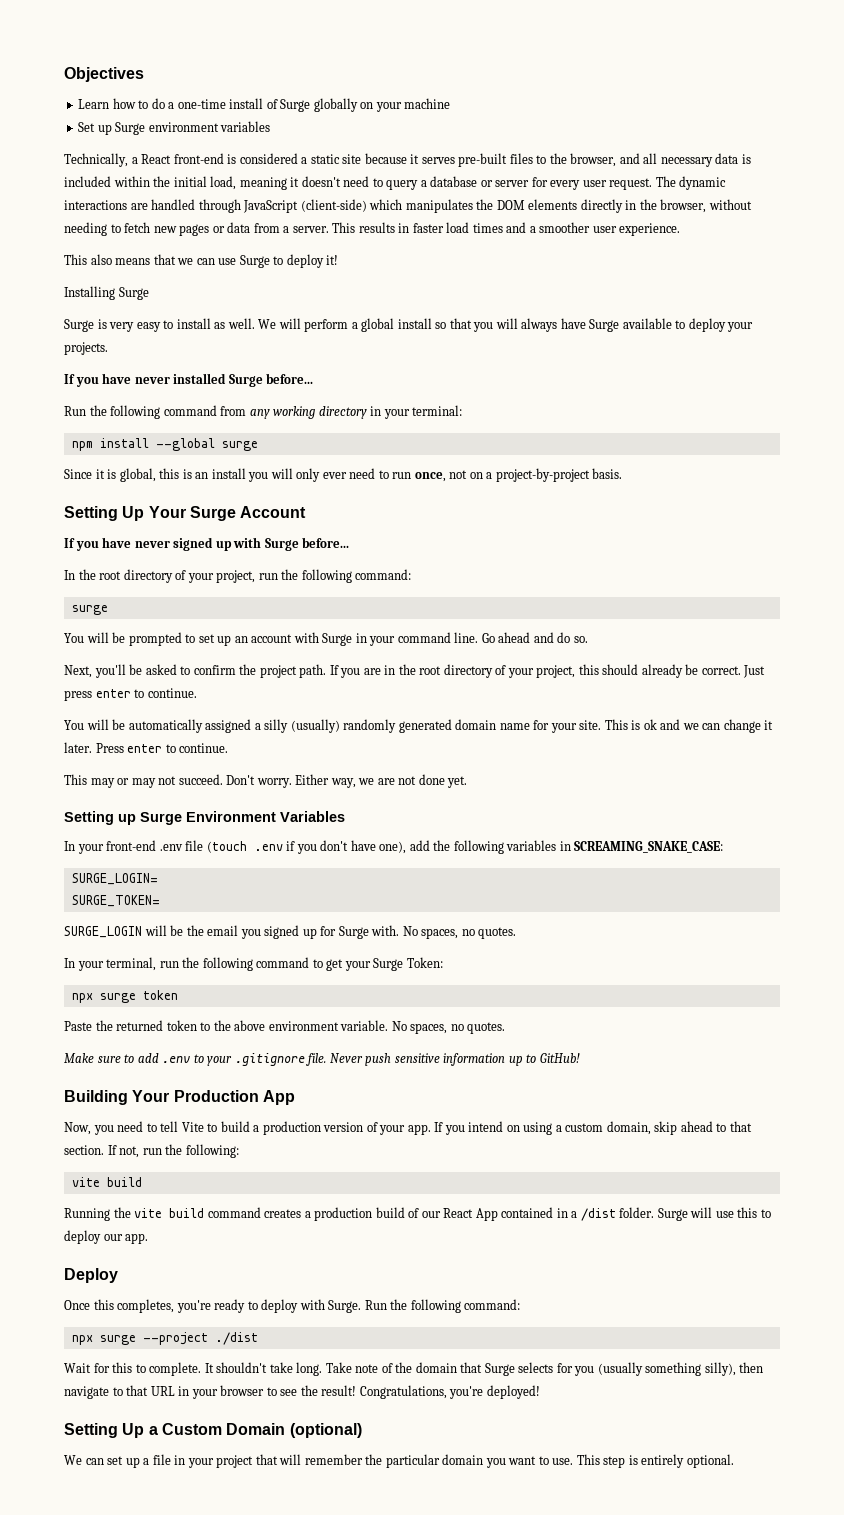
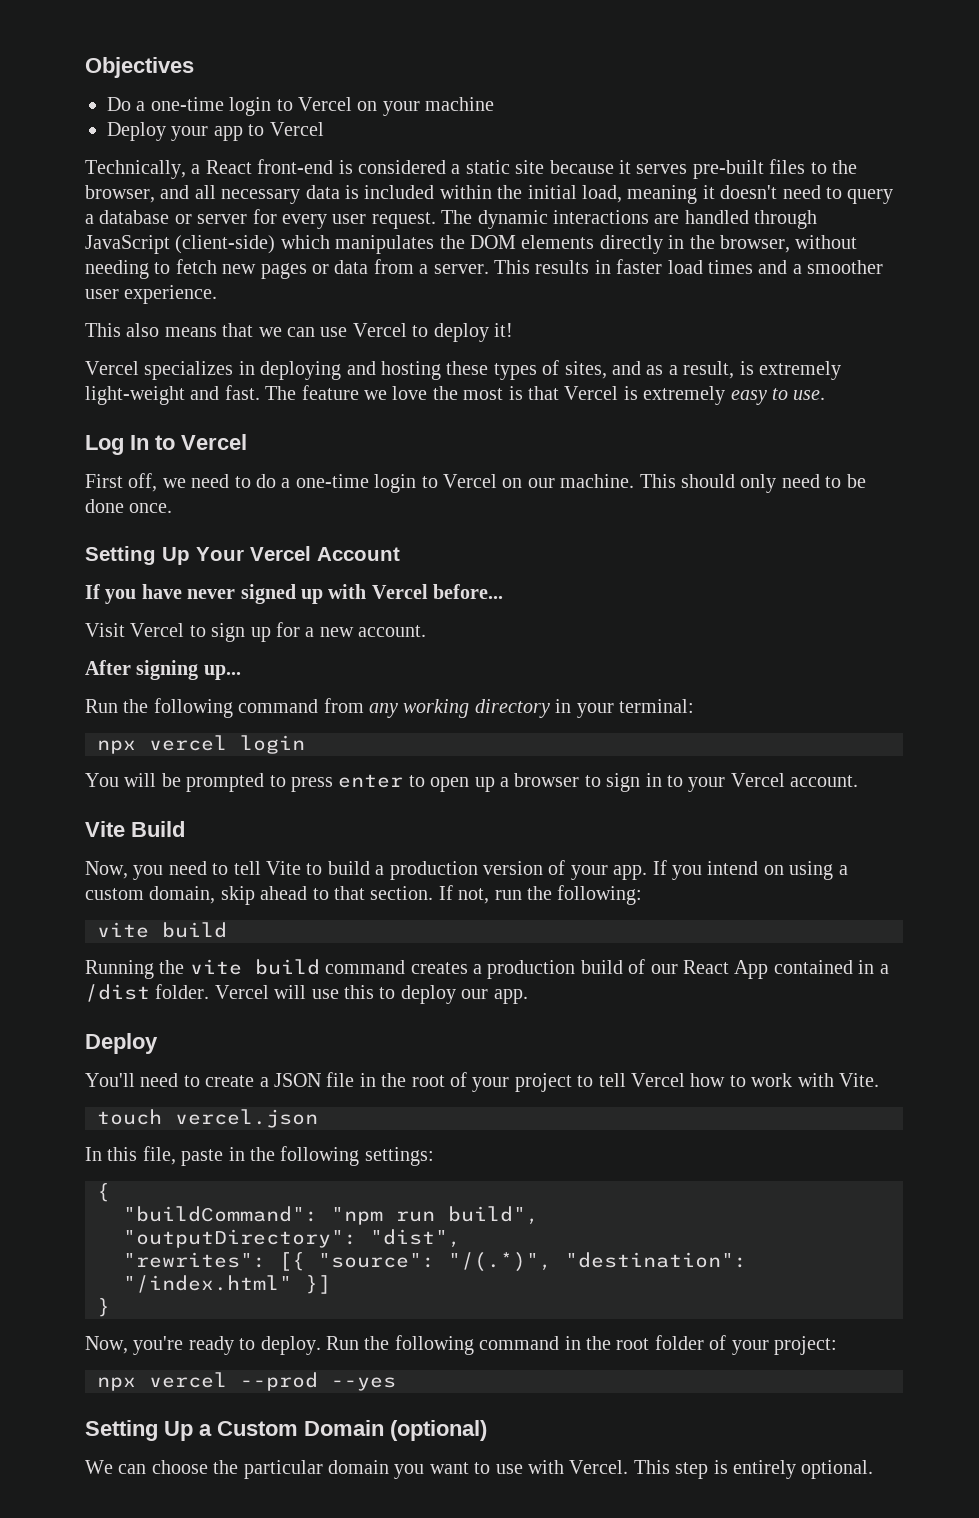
- Learn how to do a one-time install of Surge globally on your machine
- Set up Surge environment variables
+ Do a one-time login to Vercel on your machine
+ Deploy your app to Vercel
- This also means that we can use Surge to deploy it!
+ This also means that we can use Vercel to deploy it!
- Installing Surge
- Surge is very easy to install as well. We will perform a global install so that you will always have Surge available to deploy your projects.
- If you have never installed Surge before...
+ Vercel specializes in deploying and hosting these types of sites, and as a result, is extremely light-weight and fast. The feature we love the most is that Vercel is extremely easy to use.
+ Log In to Vercel
+ First off, we need to do a one-time login to Vercel on our machine. This should only need to be done once.
+ Setting Up Your Vercel Account
+ If you have never signed up with Vercel before...
+ Visit Vercel to sign up for a new account.
+ After signing up...
- npm install --global surge
- Since it is global, this is an install you will only ever need to run once, not on a project-by-project basis.
- Setting Up Your Surge Account
- If you have never signed up with Surge before...
- In the root directory of your project, run the following command:
- surge
+ npx vercel login
- You will be prompted to set up an account with Surge in your command line. Go ahead and do so.
- Next, you'll be asked to confirm the project path. If you are in the root directory of your project, this should already be correct. Just press enter to continue.
- You will be automatically assigned a silly (usually) randomly generated domain name for your site. This is ok and we can change it later. Press enter to continue.
- This may or may not succeed. Don't worry. Either way, we are not done yet.
- Setting up Surge Environment Variables
- In your front-end .env file (touch .env if you don't have one), add the following variables in SCREAMING_SNAKE_CASE:
- SURGE_LOGIN=
- SURGE_TOKEN=
- SURGE_LOGIN will be the email you signed up for Surge with. No spaces, no quotes.
- In your terminal, run the following command to get your Surge Token:
- npx surge token
- Paste the returned token to the above environment variable. No spaces, no quotes.
- Make sure to add .env to your .gitignore file. Never push sensitive information up to GitHub!
- Building Your Production App
+ You will be prompted to press enter to open up a browser to sign in to your Vercel account.
+ Vite Build
- Surge will use this to deploy our app.
+ Vercel will use this to deploy our app.
- Once this completes, you're ready to deploy with Surge. Run the following command:
- npx surge --project ./dist
- Wait for this to complete. It shouldn't take long. Take note of the domain that Surge selects for you (usually something silly), then navigate to that URL in your browser to see the result! Congratulations, you're deployed!
+ You'll need to create a JSON file in the root of your project to tell Vercel how to work with Vite.
+ touch vercel.json
+ In this file, paste in the following settings:
+ {
+ "buildCommand": "npm run build",
+ "outputDirectory": "dist",
+ "rewrites": [{ "source": "/(.*)", "destination": "/index.html" }]
+ }
+ Now, you're ready to deploy. Run the following command in the root folder of your project:
+ npx vercel --prod --yes
- We can set up a file in your project that will remember the particular domain you want to use.
+ We can choose the particular domain you want to use with Vercel.

